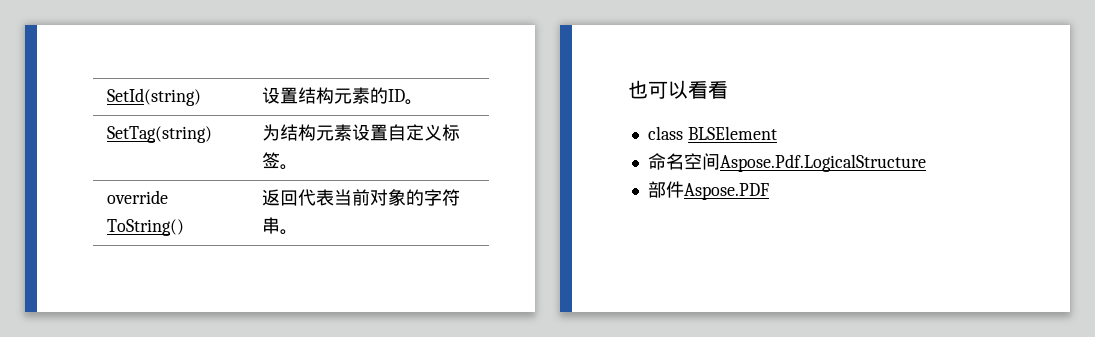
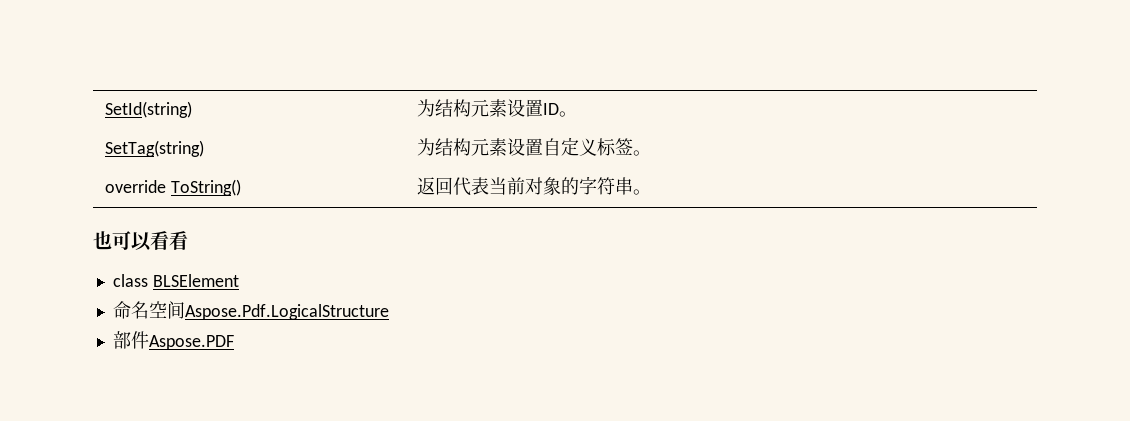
- SetId(string) | 设置结构元素的ID。
+ SetId(string) | 为结构元素设置ID。

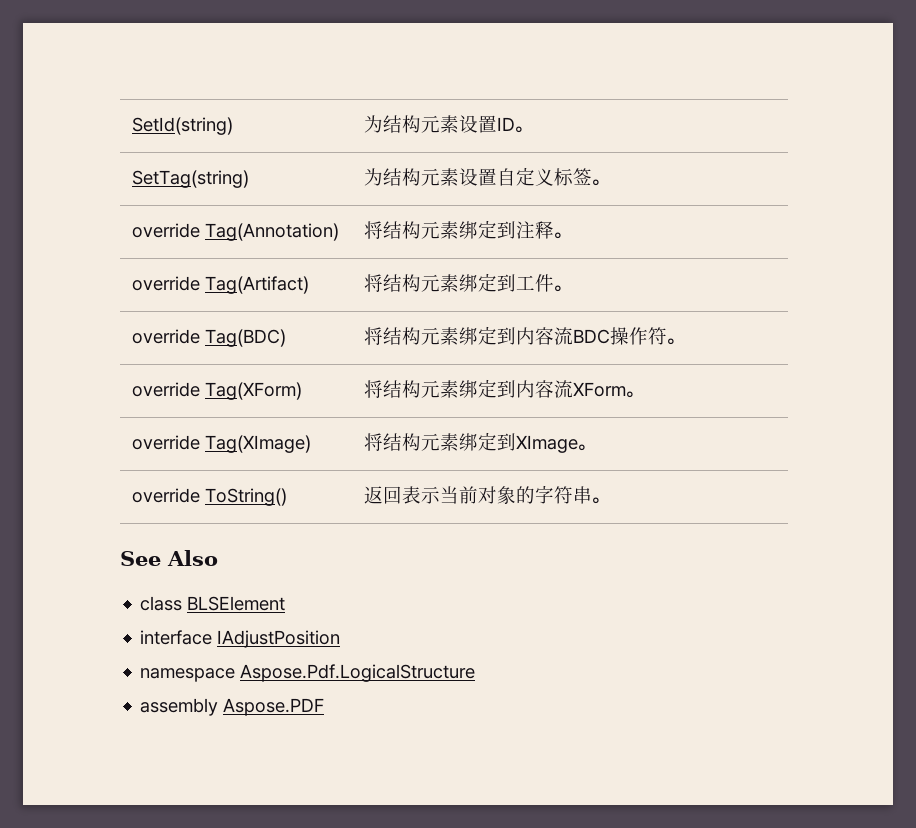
+ override Tag(Annotation) | 将结构元素绑定到注释。
+ override Tag(Artifact) | 将结构元素绑定到工件。
+ override Tag(BDC) | 将结构元素绑定到内容流BDC操作符。
+ override Tag(XForm) | 将结构元素绑定到内容流XForm。
+ override Tag(XImage) | 将结构元素绑定到XImage。
- override ToString() | 返回代表当前对象的字符串。
+ override ToString() | 返回表示当前对象的字符串。
- 也可以看看
+ See Also
- 命名空间Aspose.Pdf.LogicalStructure
+ interface IAdjustPosition
+ namespace Aspose.Pdf.LogicalStructure
- 部件Aspose.PDF
+ assembly Aspose.PDF

